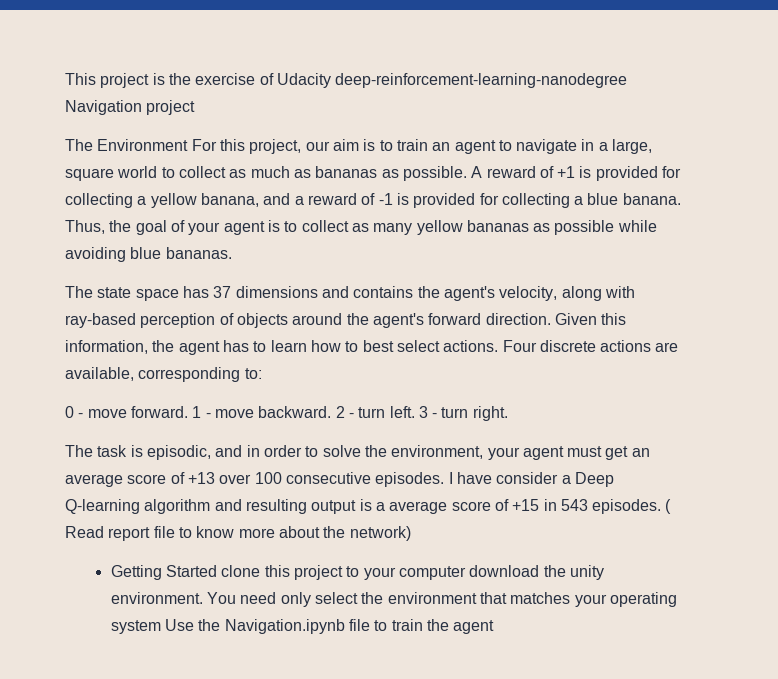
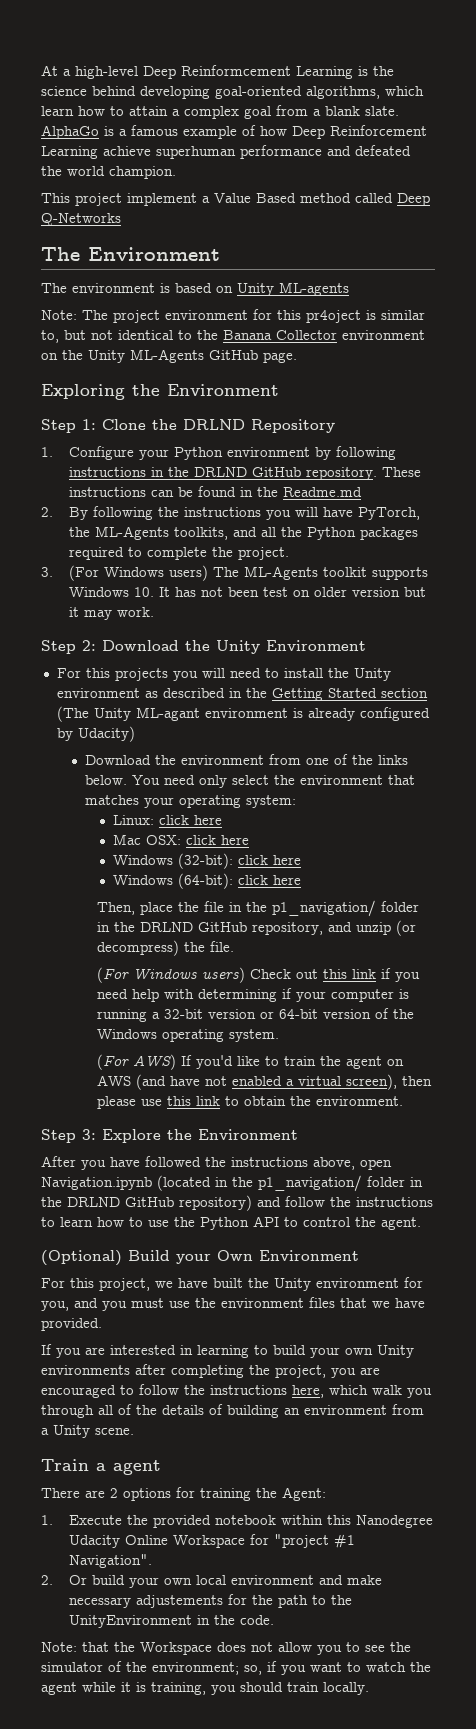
- This project is the exercise of Udacity deep-reinforcement-learning-nanodegree Navigation project
- The Environment For this project, our aim is to train an agent to navigate in a large, square world to collect as much as bananas as possible. A reward of +1 is provided for collecting a yellow banana, and a reward of -1 is provided for collecting a blue banana. Thus, the goal of your agent is to collect as many yellow bananas as possible while avoiding blue bananas.
- The state space has 37 dimensions and contains the agent's velocity, along with ray-based perception of objects around the agent's forward direction. Given this information, the agent has to learn how to best select actions. Four discrete actions are available, corresponding to:
- 0 - move forward. 1 - move backward. 2 - turn left. 3 - turn right.
- The task is episodic, and in order to solve the environment, your agent must get an average score of +13 over 100 consecutive episodes. I have consider a Deep Q-learning algorithm and resulting output is a average score of +15 in 543 episodes. ( Read report file to know more about the network)
- Getting Started clone this project to your computer download the unity environment.
+ At a high-level Deep Reinformcement Learning is the science behind developing goal-oriented algorithms, which learn how to attain a complex goal from a blank slate. AlphaGo is a famous example of how Deep Reinforcement Learning achieve superhuman performance and defeated the world champion.
+ This project implement a Value Based method called Deep Q-Networks
+ The Environment
+ The environment is based on Unity ML-agents
+ Note: The project environment for this pr4oject is similar to, but not identical to the Banana Collector environment on the Unity ML-Agents GitHub page.
+ Exploring the Environment
+ Step 1: Clone the DRLND Repository
+ 1. Configure your Python environment by following instructions in the DRLND GitHub repository. These instructions can be found in the Readme.md
+ 2. By following the instructions you will have PyTorch, the ML-Agents toolkits, and all the Python packages required to complete the project.
+ 3. (For Windows users) The ML-Agents toolkit supports Windows 10. It has not been test on older version but it may work.
+ Step 2: Download the Unity Environment
+ For this projects you will need to install the Unity environment as described in the Getting Started section (The Unity ML-agant environment is already configured by Udacity)
+ Download the environment from one of the links below.
- You need only select the environment that matches your operating system Use the Navigation.ipynb file to train the agent
+ You need only select the environment that matches your operating system:
+ Linux: click here
+ Mac OSX: click here
+ Windows (32-bit): click here
+ Windows (64-bit): click here
+ Then, place the file in the p1_navigation/ folder in the DRLND GitHub repository, and unzip (or decompress) the file.
+ (For Windows users) Check out this link if you need help with determining if your computer is running a 32-bit version or 64-bit version of the Windows operating system.
+ (For AWS) If you'd like to train the agent on AWS (and have not enabled a virtual screen), then please use this link to obtain the environment.
+ Step 3: Explore the Environment
+ After you have followed the instructions above, open Navigation.ipynb (located in the p1_navigation/ folder in the DRLND GitHub repository) and follow the instructions to learn how to use the Python API to control the agent.
+ (Optional) Build your Own Environment
+ For this project, we have built the Unity environment for you, and you must use the environment files that we have provided.
+ If you are interested in learning to build your own Unity environments after completing the project, you are encouraged to follow the instructions here, which walk you through all of the details of building an environment from a Unity scene.
+ Train a agent
+ There are 2 options for training the Agent:
+ 1. Execute the provided notebook within this Nanodegree Udacity Online Workspace for "project #1 Navigation".
+ 2. Or build your own local environment and make necessary adjustements for the path to the UnityEnvironment in the code.
+ Note: that the Workspace does not allow you to see the simulator of the environment; so, if you want to watch the agent while it is training, you should train locally.

